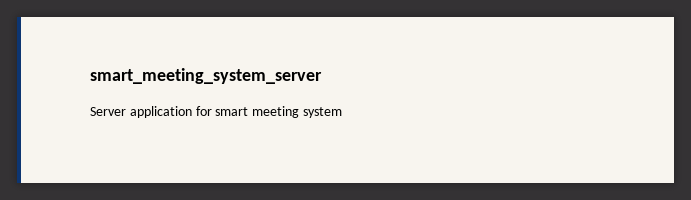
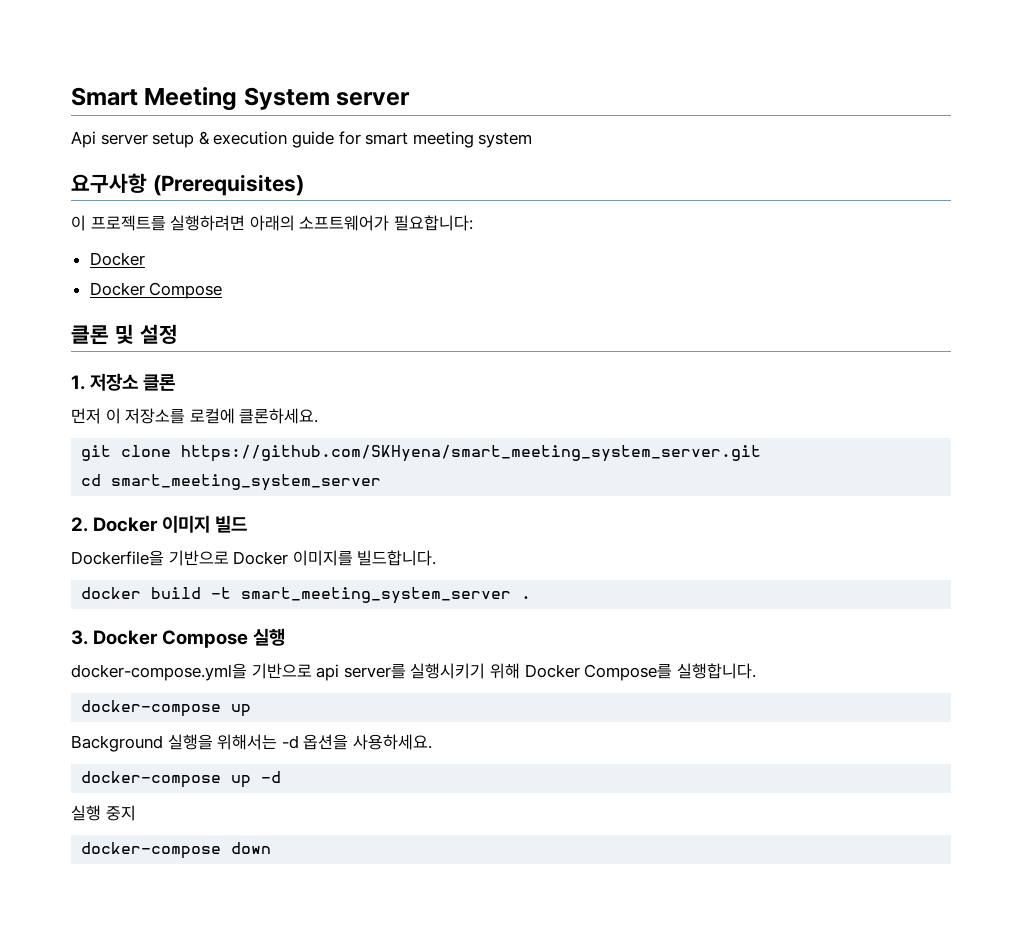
- smart_meeting_system_server
- Server application for smart meeting system
+ Smart Meeting System server
+ Api server setup & execution guide for smart meeting system
+ 요구사항 (Prerequisites)
+ 이 프로젝트를 실행하려면 아래의 소프트웨어가 필요합니다:
+ Docker
+ Docker Compose
+ 클론 및 설정
+ 1. 저장소 클론
+ 먼저 이 저장소를 로컬에 클론하세요.
+ git clone https://github.com/SKHyena/smart_meeting_system_server.git
+ cd smart_meeting_system_server
+ 2. Docker 이미지 빌드
+ Dockerfile을 기반으로 Docker 이미지를 빌드합니다.
+ docker build -t smart_meeting_system_server .
+ 3. Docker Compose 실행
+ docker-compose.yml을 기반으로 api server를 실행시키기 위해 Docker Compose를 실행합니다.
+ docker-compose up
+ Background 실행을 위해서는 -d 옵션을 사용하세요.
+ docker-compose up -d
+ 실행 중지
+ docker-compose down

